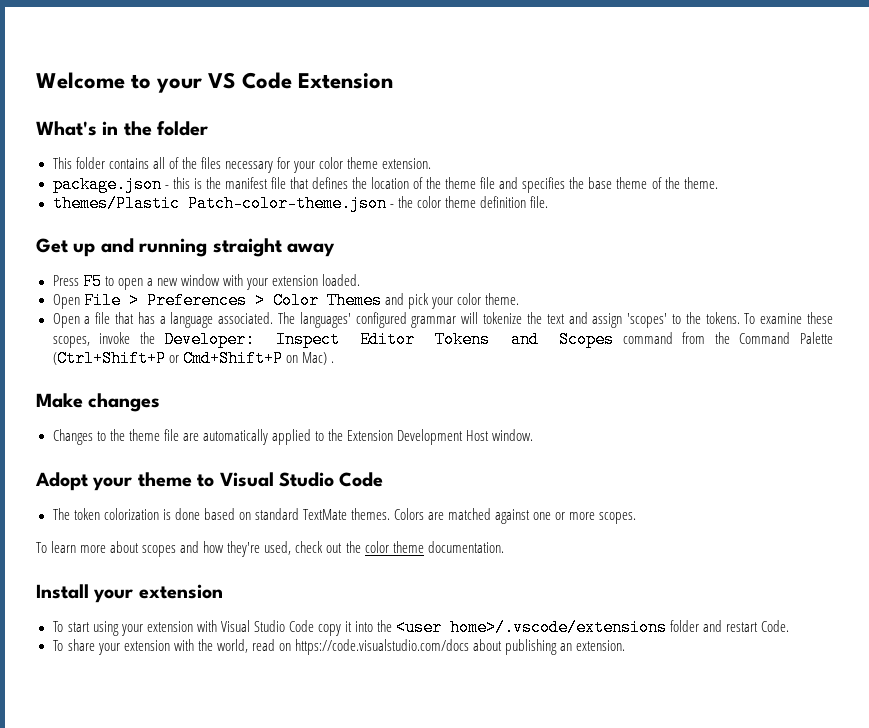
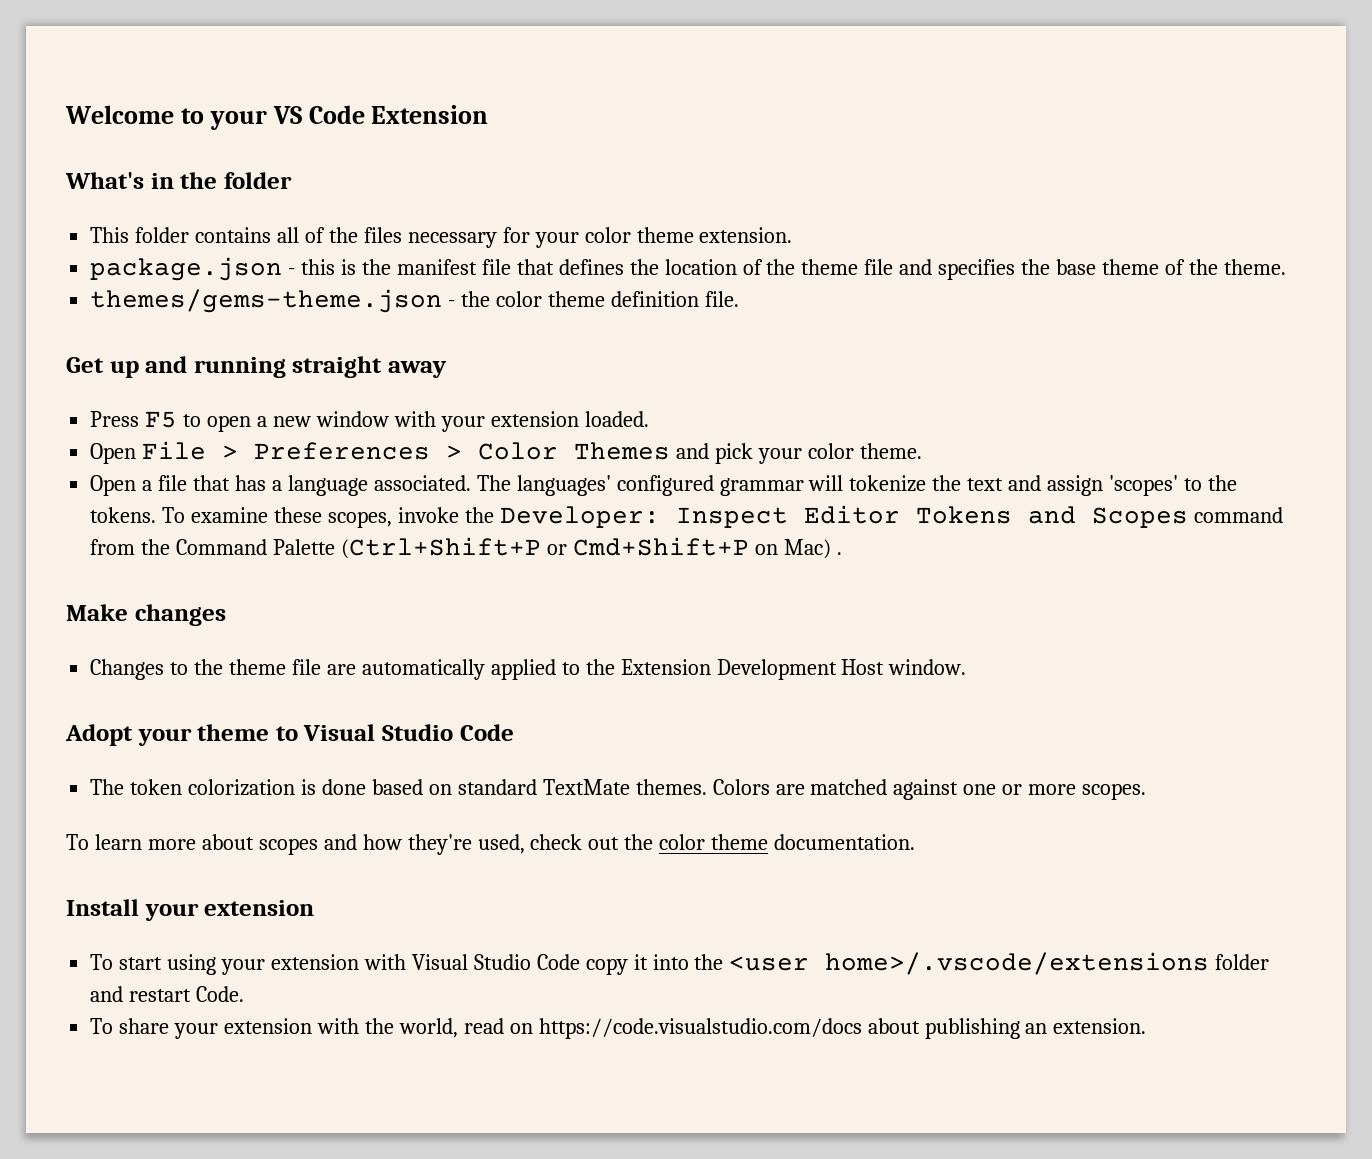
- themes/Plastic Patch-color-theme.json - the color theme definition file.
+ themes/gems-theme.json - the color theme definition file.

